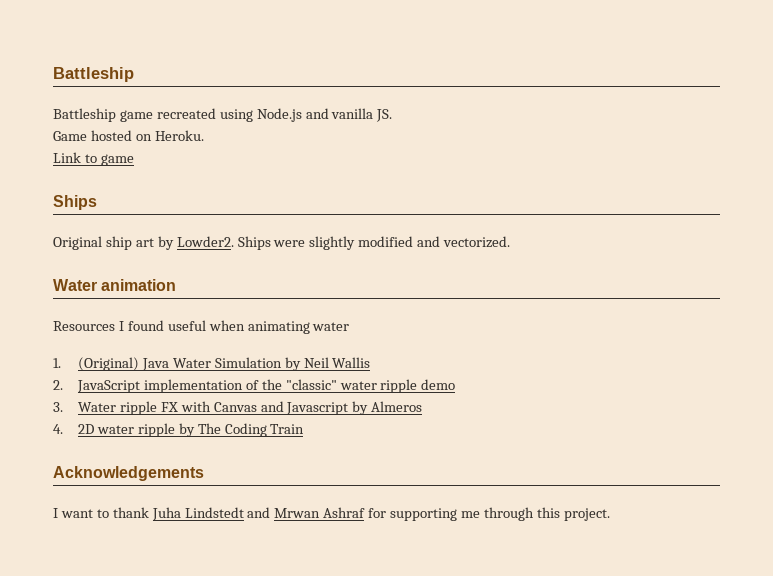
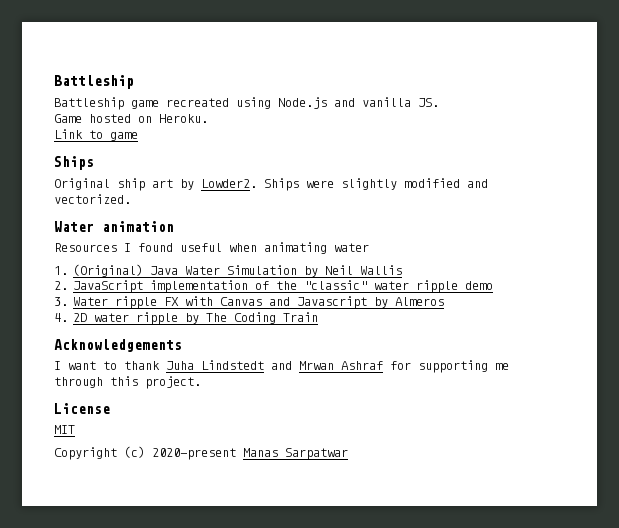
+ License
+ MIT
+ Copyright (c) 2020-present Manas Sarpatwar

